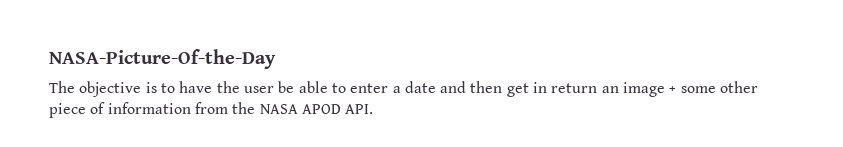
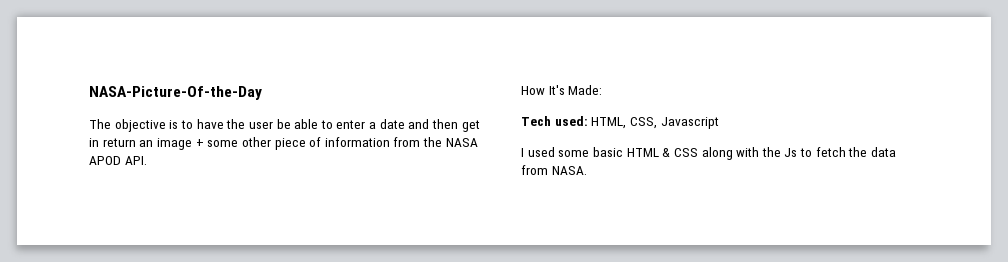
+ How It's Made:
+ Tech used: HTML, CSS, Javascript
+ I used some basic HTML & CSS along with the Js to fetch the data from NASA.

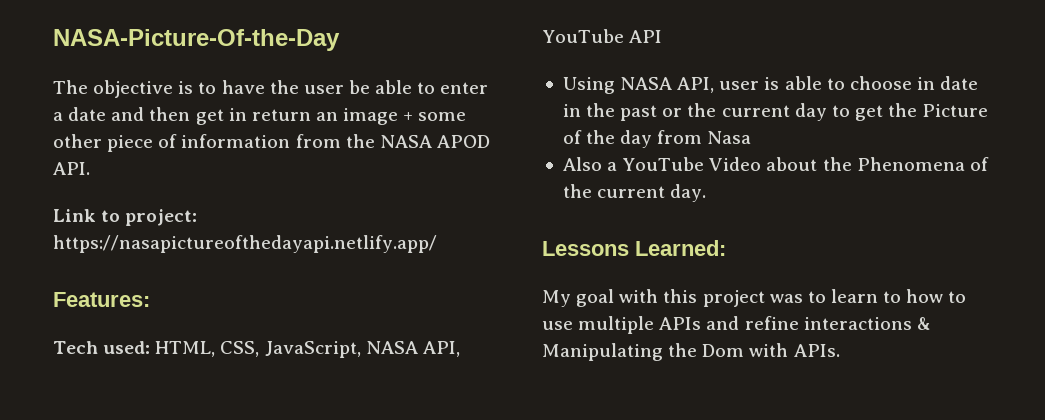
- How It's Made:
+ Link to project: https://nasapictureofthedayapi.netlify.app/
+ Features:
- Tech used: HTML, CSS, Javascript
- I used some basic HTML & CSS along with the Js to fetch the data from NASA.
+ Tech used: HTML, CSS, JavaScript, NASA API, YouTube API
+ Using NASA API, user is able to choose in date in the past or the current day to get the Picture of the day from Nasa
+ Also a YouTube Video about the Phenomena of the current day.
+ Lessons Learned:
+ My goal with this project was to learn to how to use multiple APIs and refine interactions & Manipulating the Dom with APIs.

